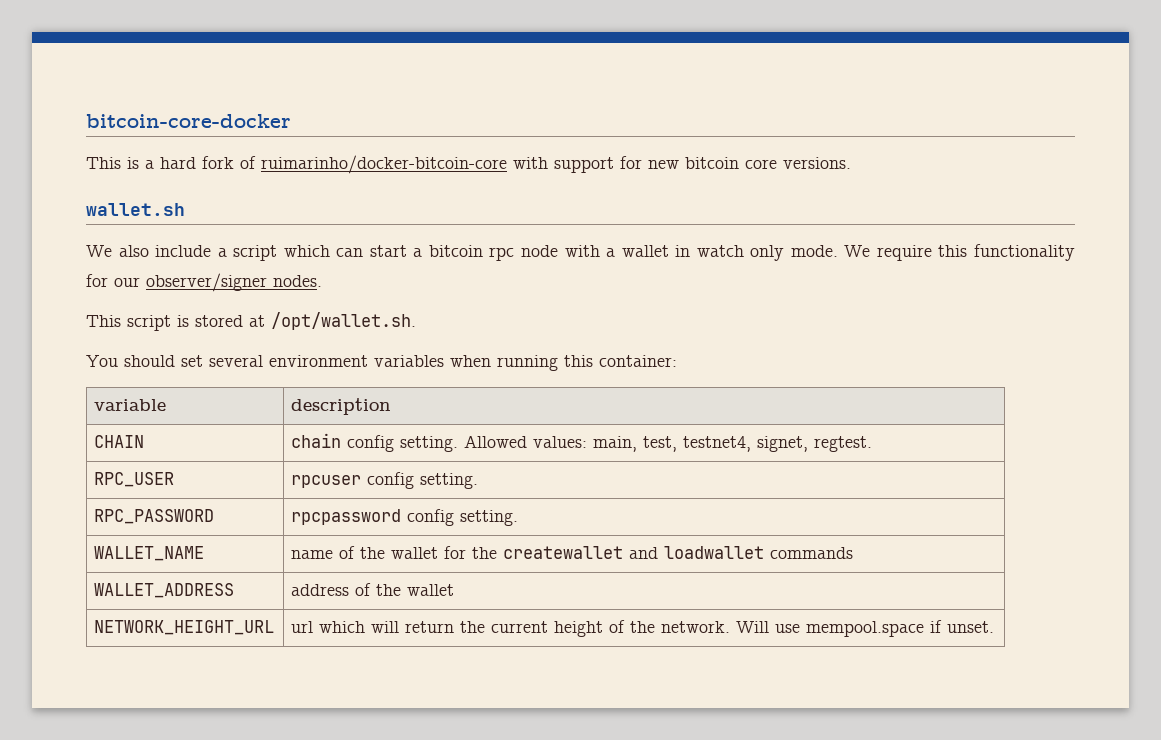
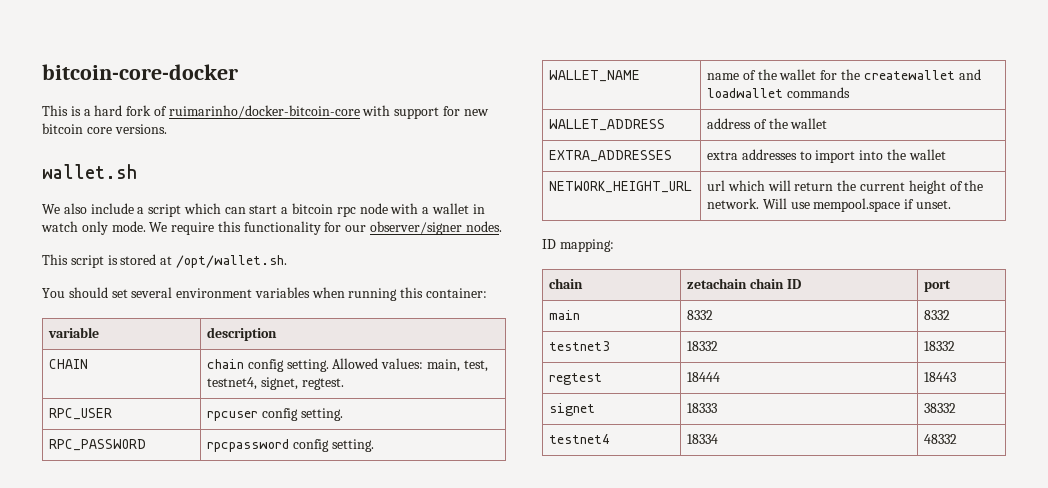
+ EXTRA_ADDRESSES | extra addresses to import into the wallet
+ ID mapping:
+ chain | zetachain chain ID | port
+ main | 8332 | 8332
+ testnet3 | 18332 | 18332
+ regtest | 18444 | 18443
+ signet | 18333 | 38332
+ testnet4 | 18334 | 48332

